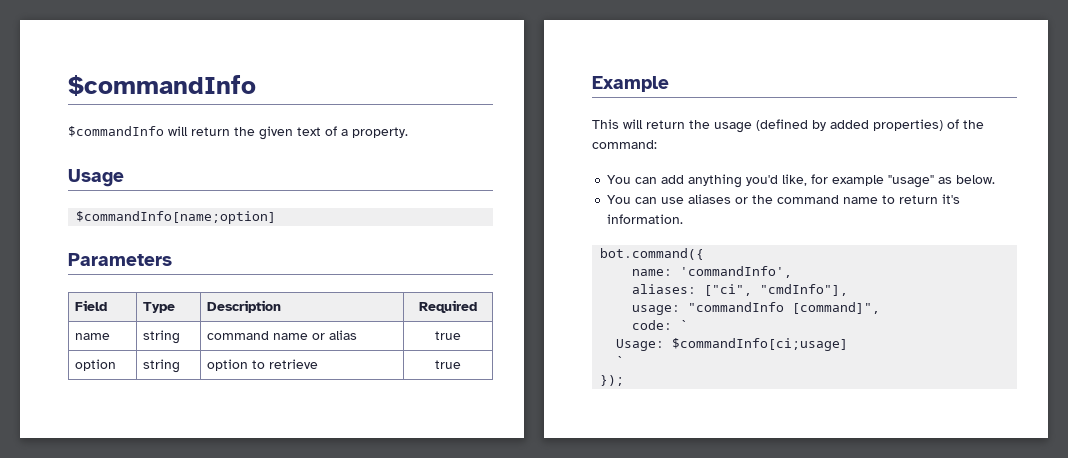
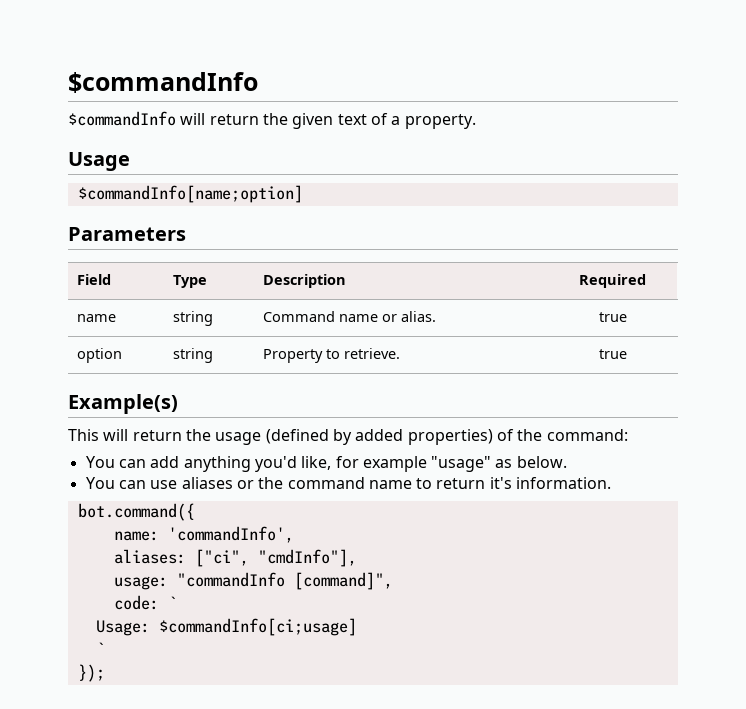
- name | string | command name or alias | true
+ name | string | Command name or alias. | true
- option | string | option to retrieve | true
- Example
+ option | string | Property to retrieve. | true
+ Example(s)

